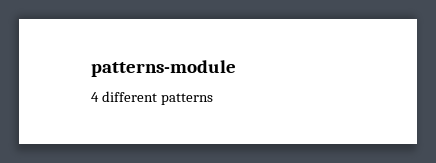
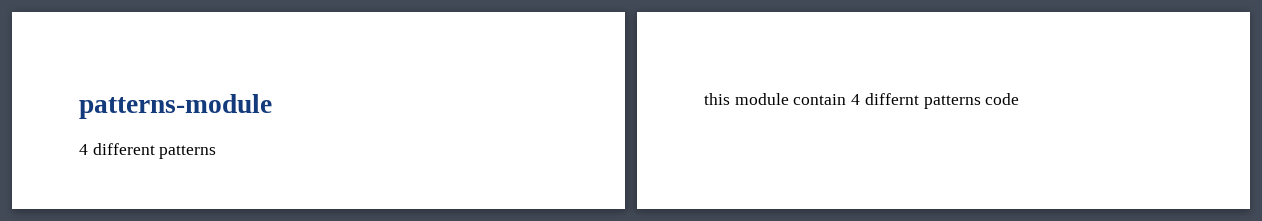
+ this module contain 4 differnt patterns code

